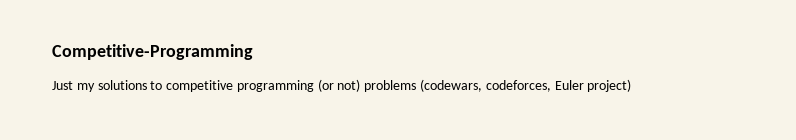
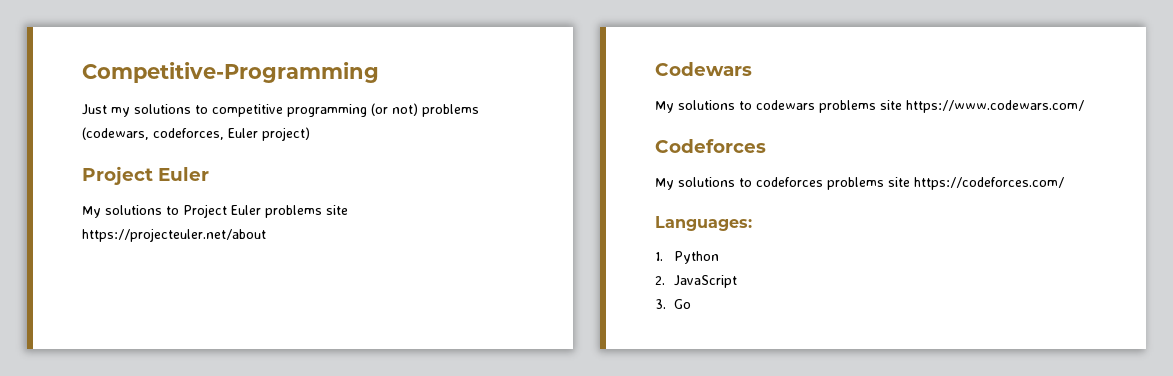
  Just my solutions to competitive programming (or not) problems (codewars, codeforces, Euler project)
+ Project Euler
+ My solutions to Project Euler problems site https://projecteuler.net/about
+ Codewars
+ My solutions to codewars problems site https://www.codewars.com/
+ Codeforces
+ My solutions to codeforces problems site https://codeforces.com/
+ Languages:
+ 1. Python
+ 2. JavaScript
+ 3. Go

